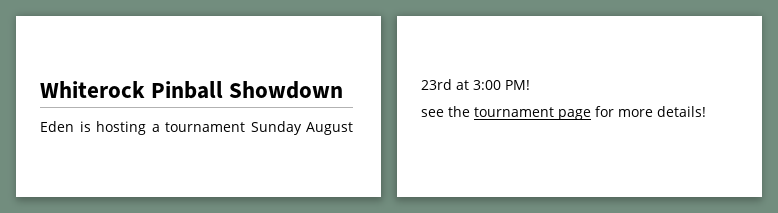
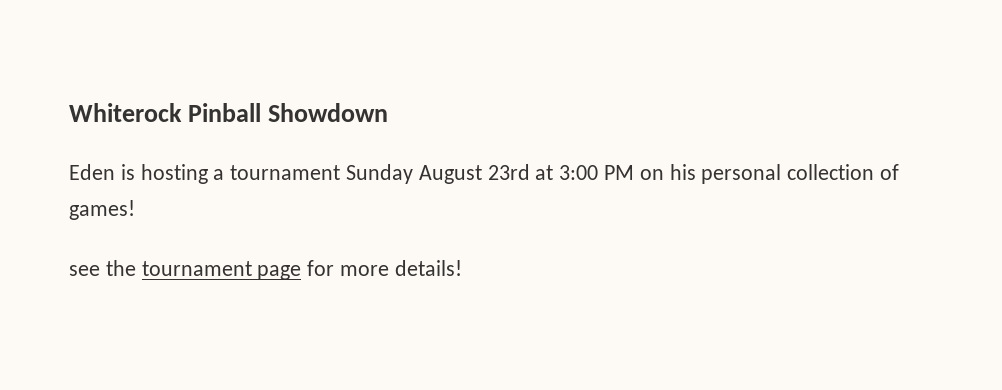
- Eden is hosting a tournament Sunday August 23rd at 3:00 PM!
+ Eden is hosting a tournament Sunday August 23rd at 3:00 PM on his personal collection of games!

